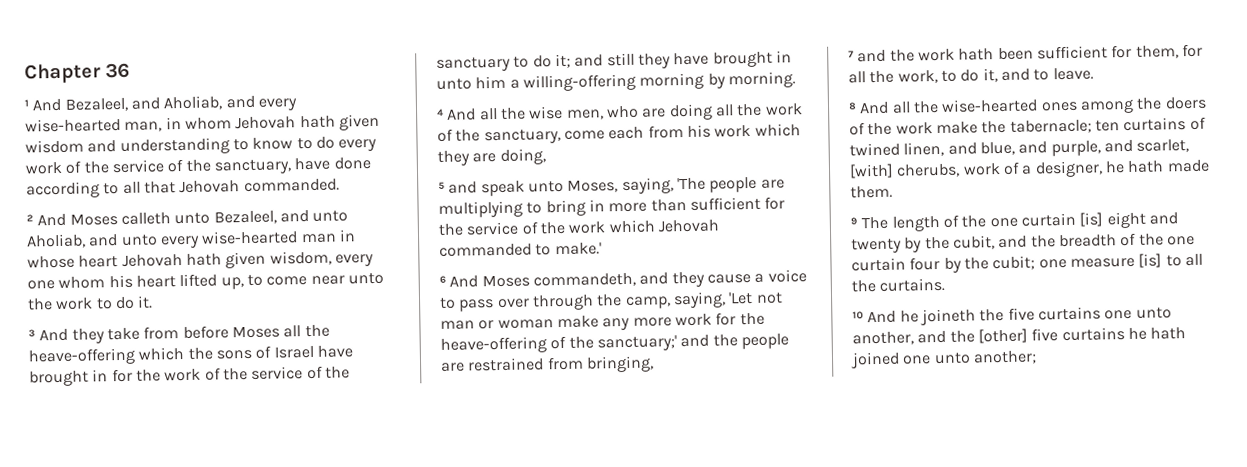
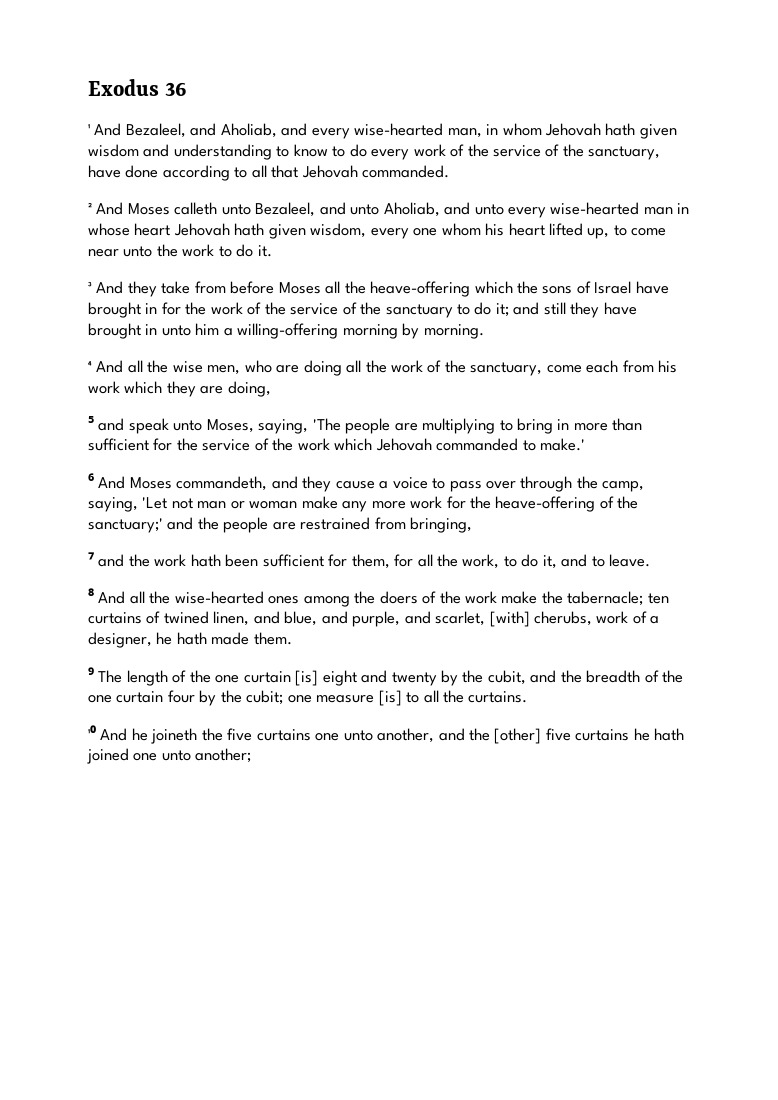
- Chapter 36
+ Exodus 36

